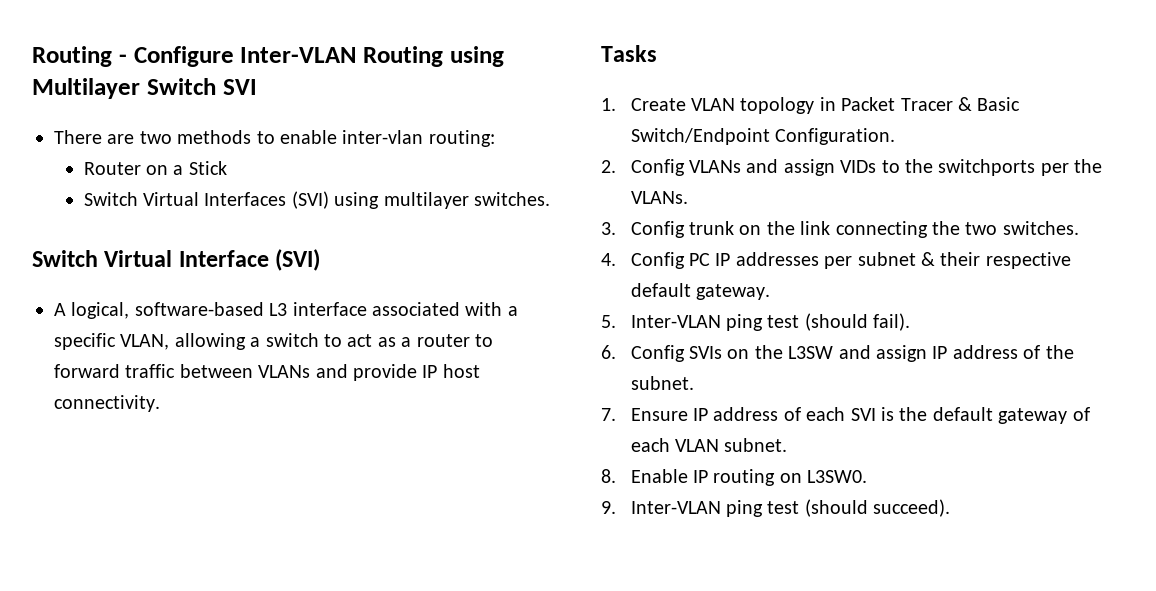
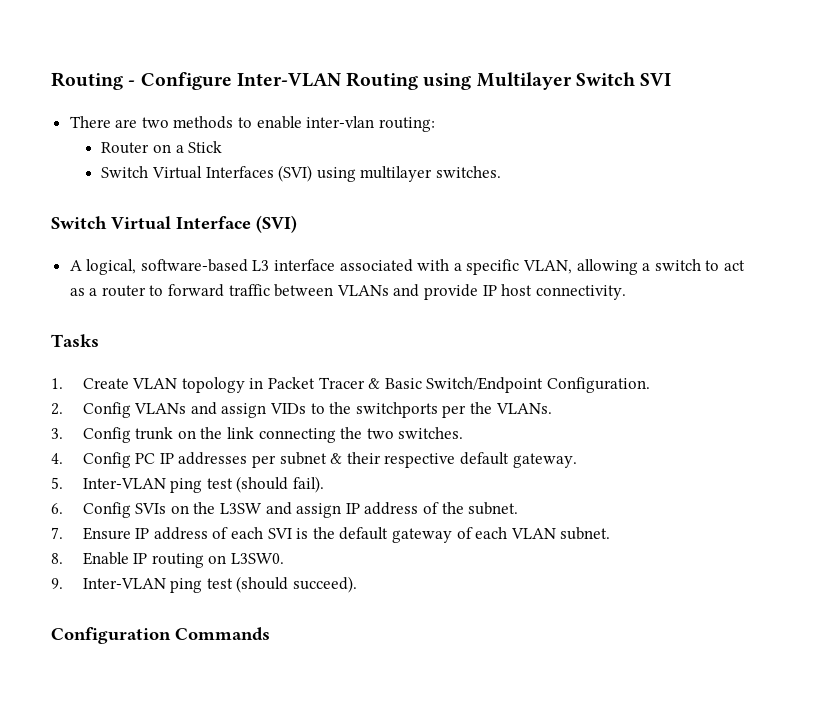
+ Configuration Commands

